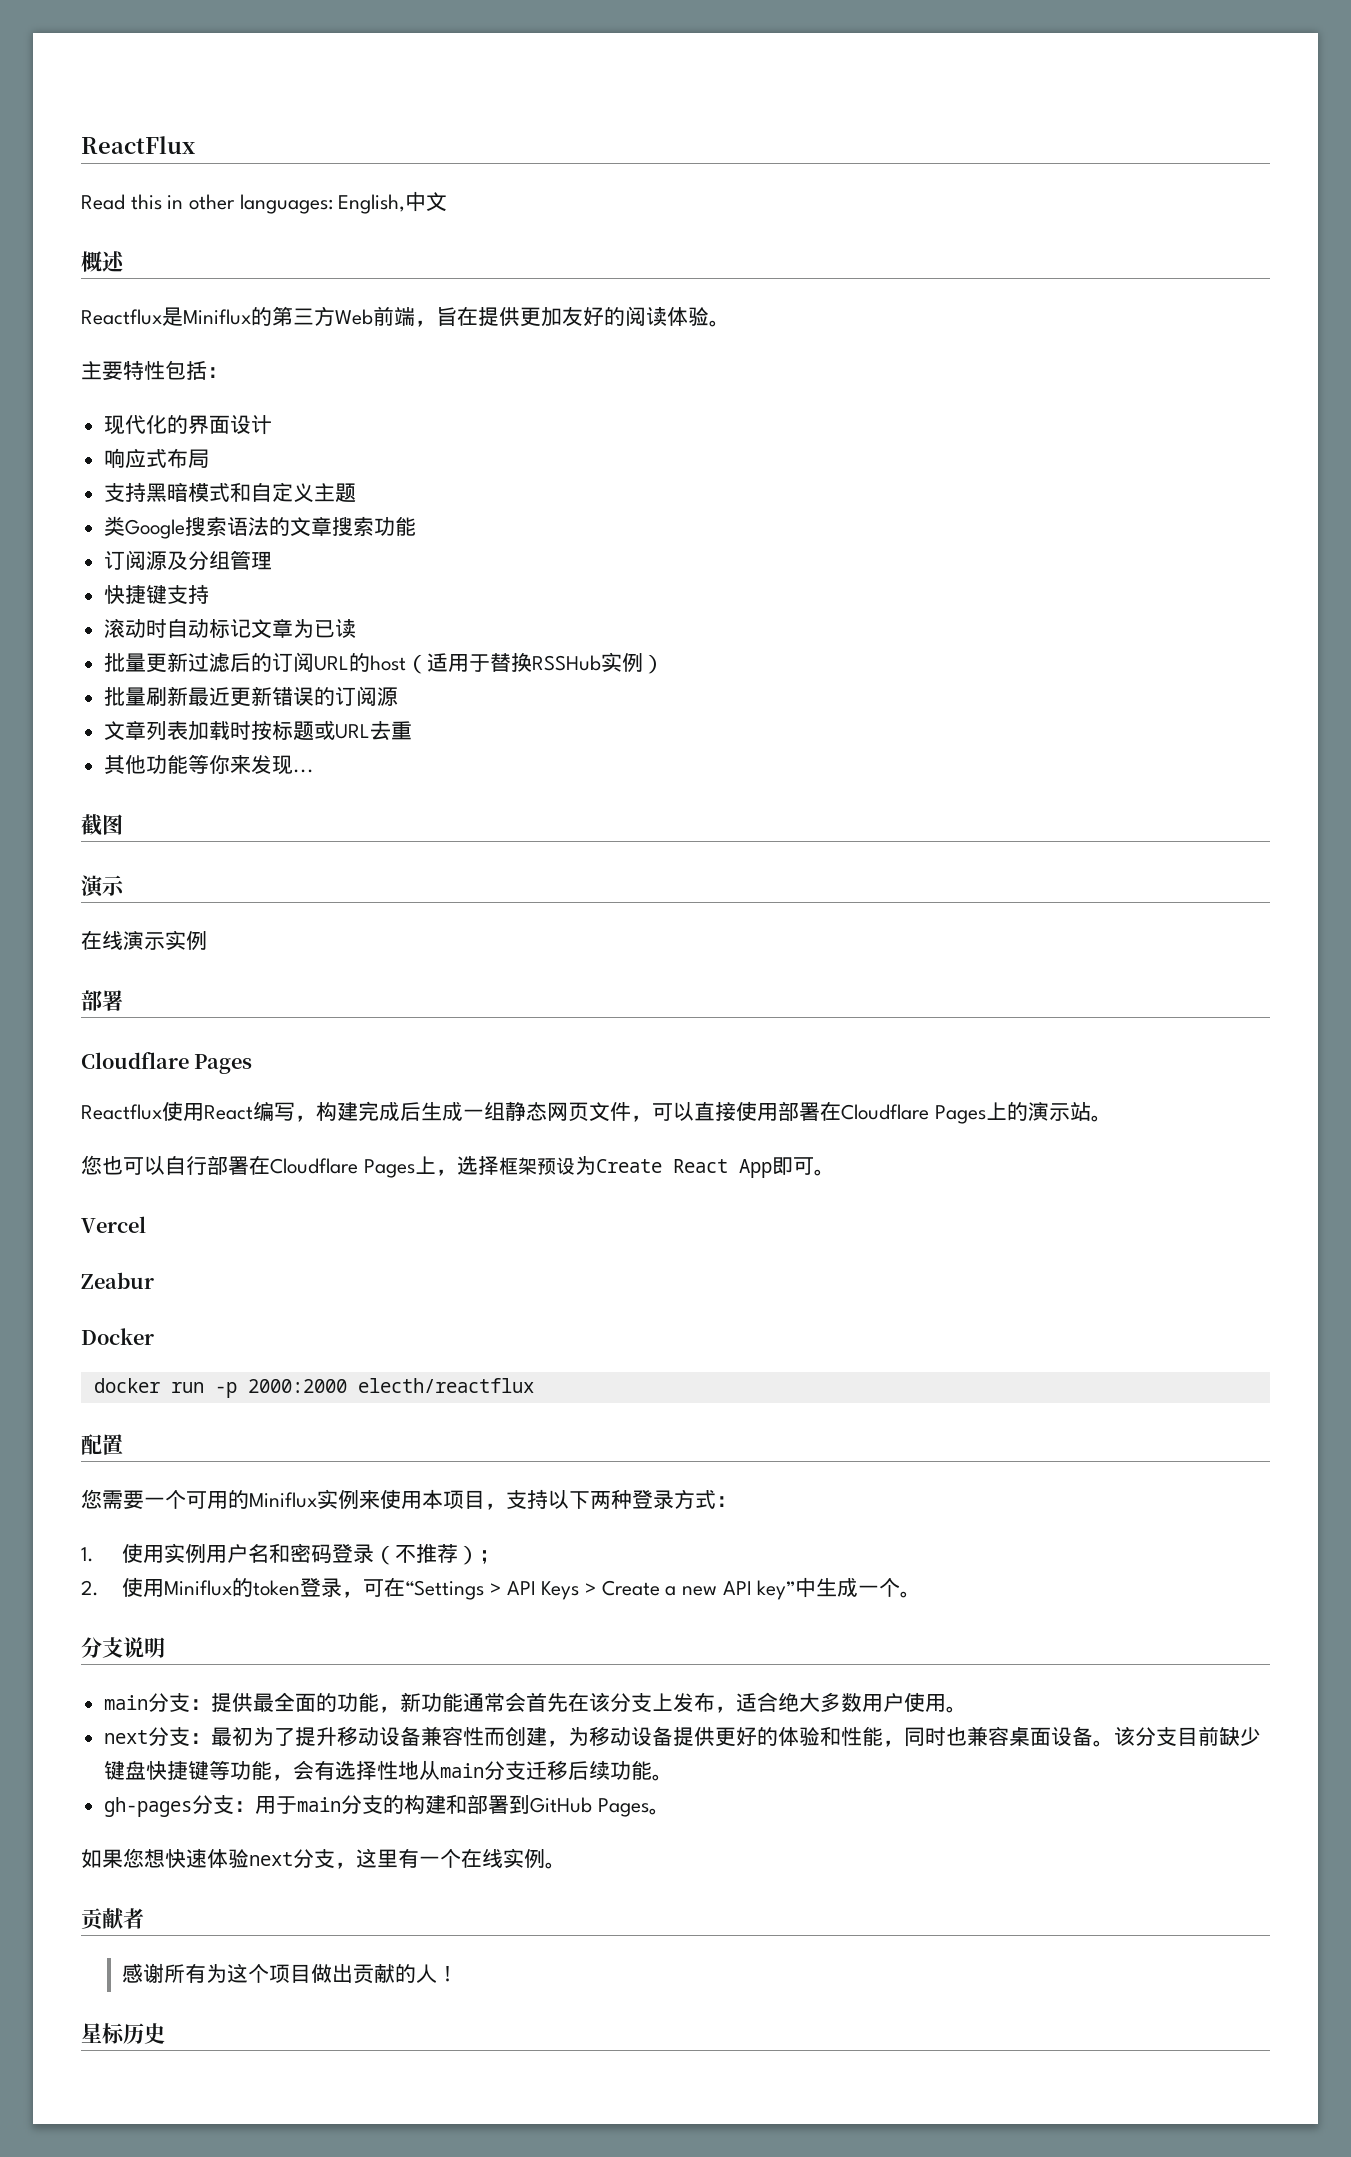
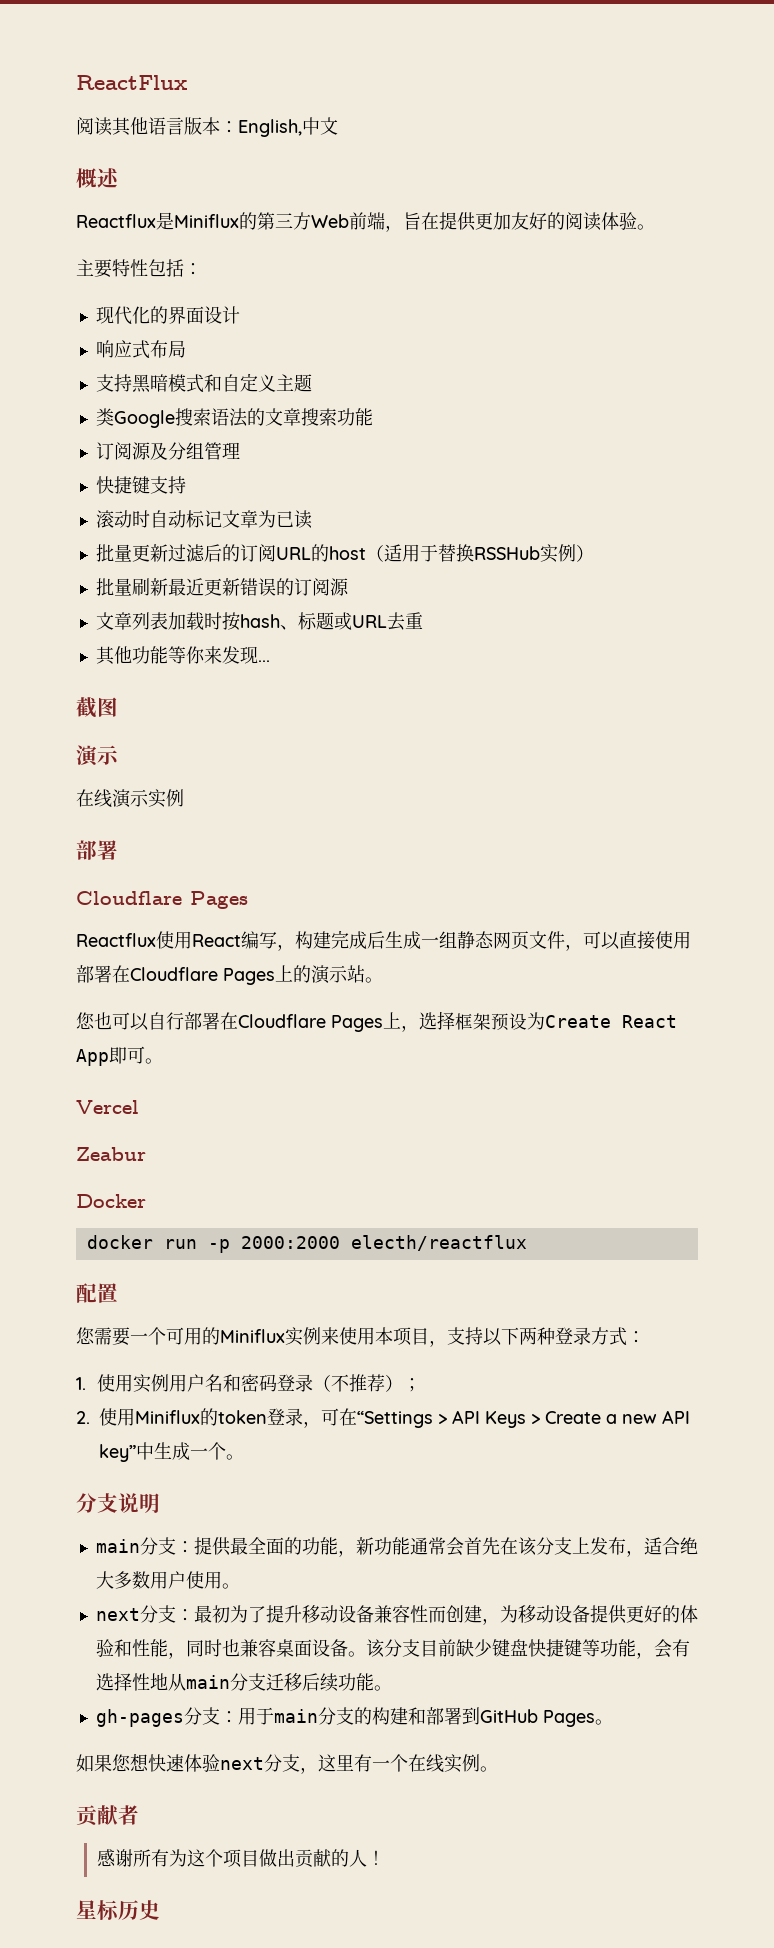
- Read this in other languages: English,中文
+ 阅读其他语言版本：English,中文
- 文章列表加载时按标题或URL去重
+ 文章列表加载时按hash、标题或URL去重

